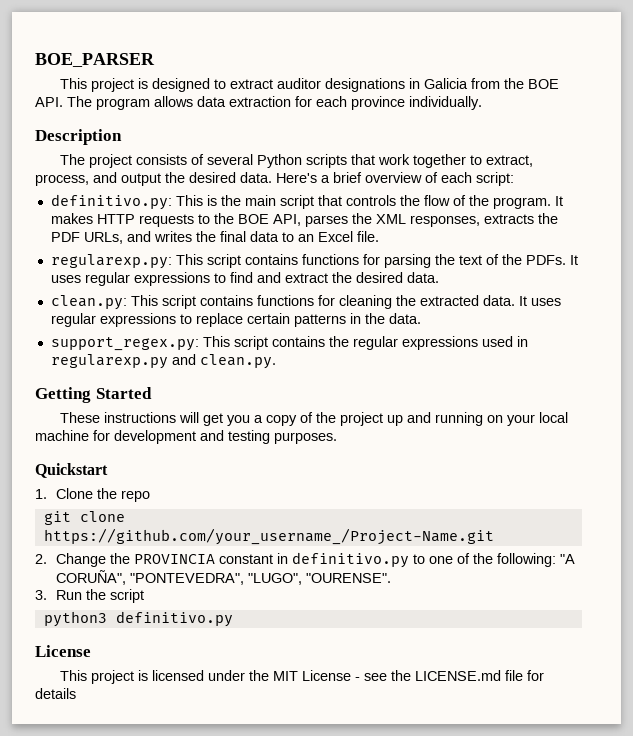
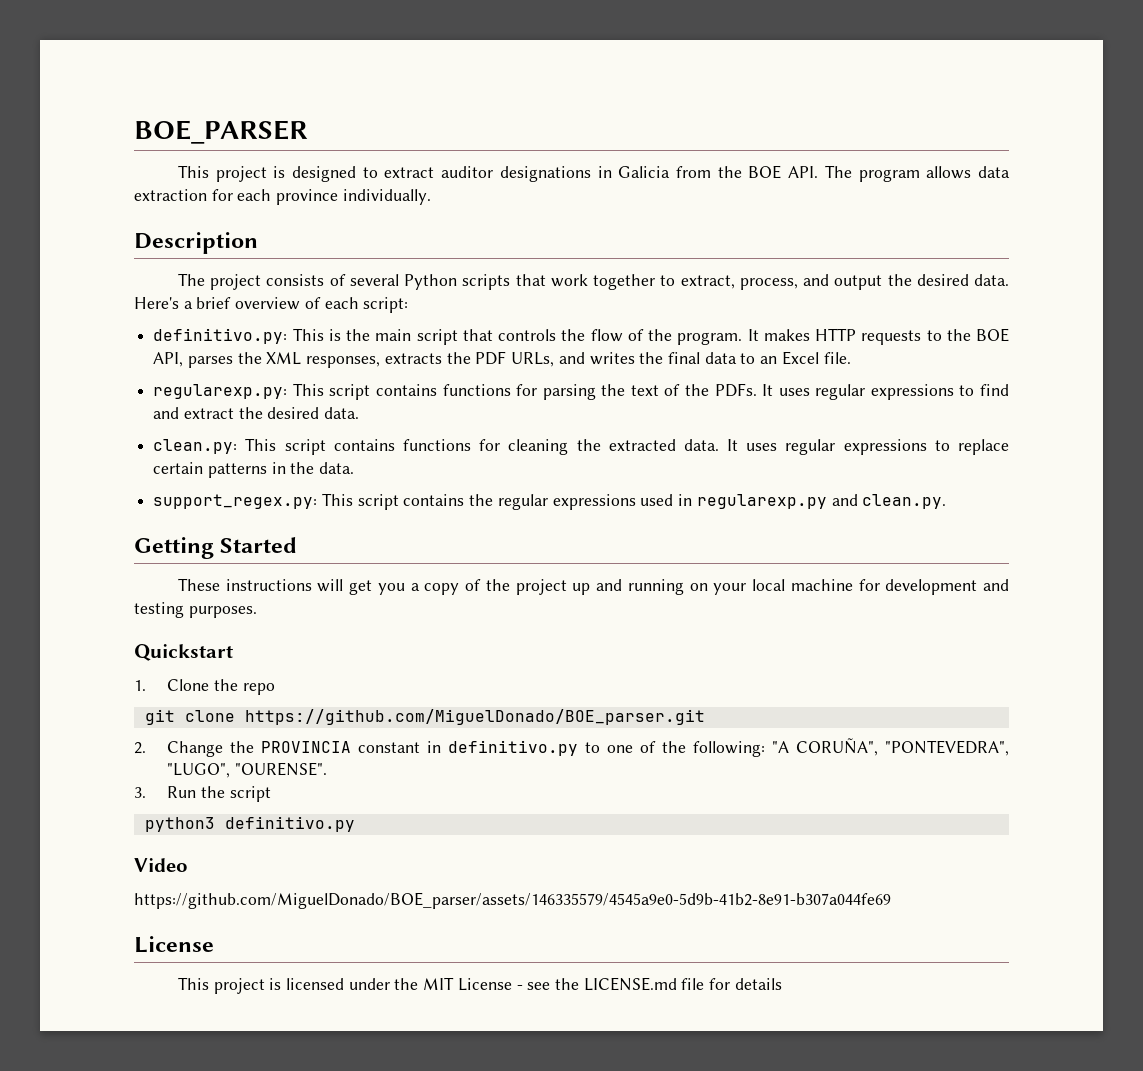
- git clone https://github.com/your_username_/Project-Name.git
+ git clone https://github.com/MiguelDonado/BOE_parser.git
+ Video
+ https://github.com/MiguelDonado/BOE_parser/assets/146335579/4545a9e0-5d9b-41b2-8e91-b307a044fe69

